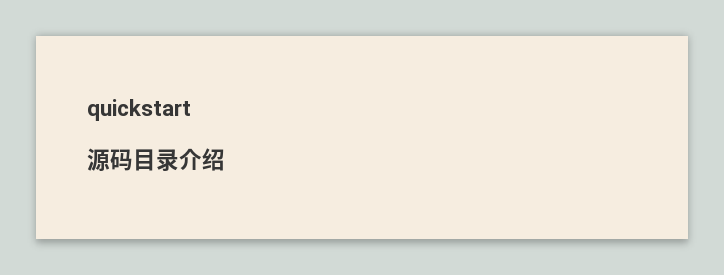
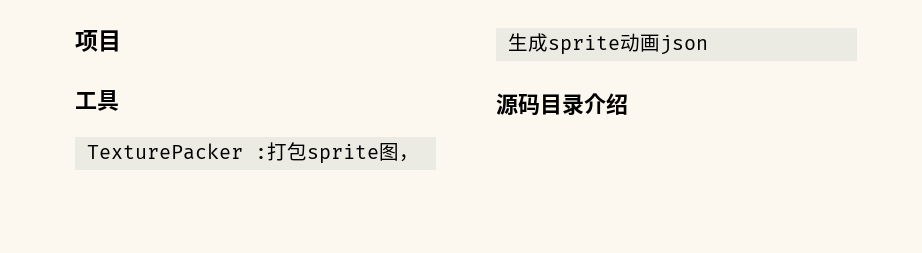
- quickstart
+ 项目
+ 工具
+ TexturePacker :打包sprite图，生成sprite动画json

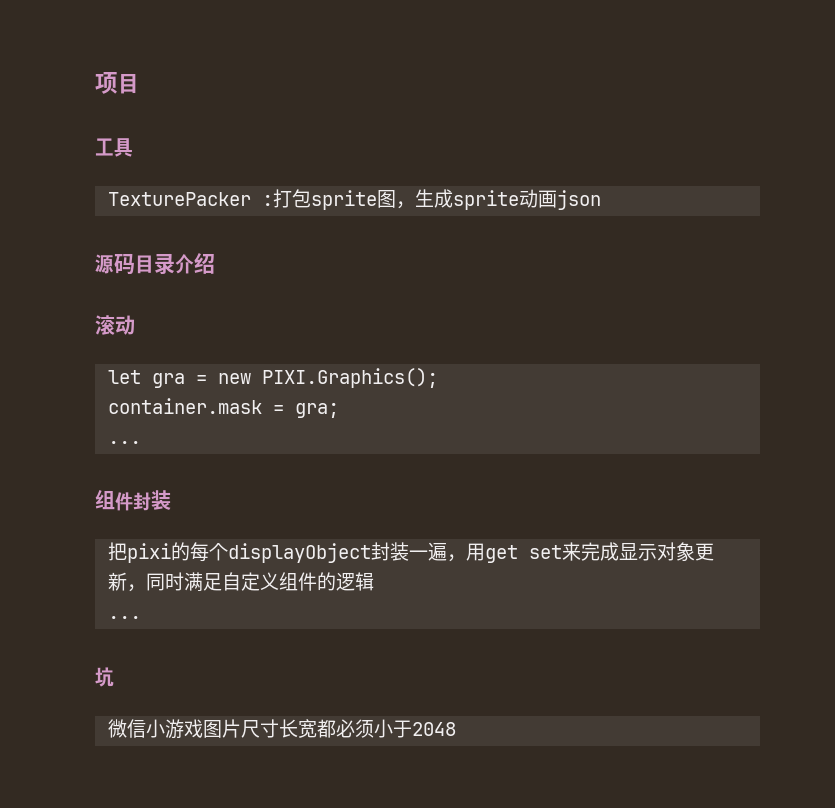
+ 滚动
+ let gra = new PIXI.Graphics();
+ container.mask = gra;
+ ...
+ 组件封装
+ 把pixi的每个displayObject封装一遍，用get set来完成显示对象更新，同时满足自定义组件的逻辑
+ ...
+ 坑
+ 微信小游戏图片尺寸长宽都必须小于2048

